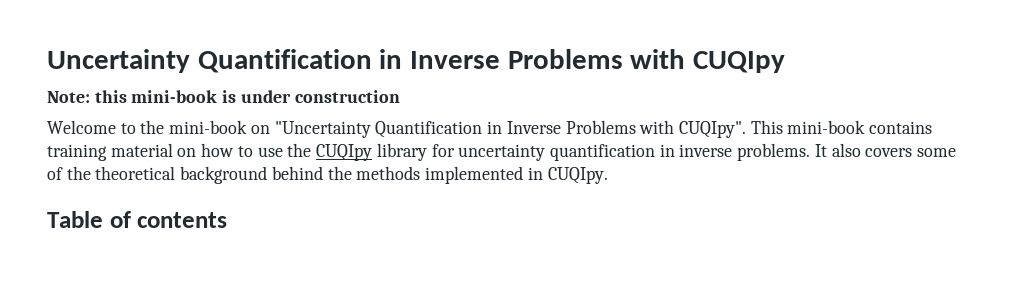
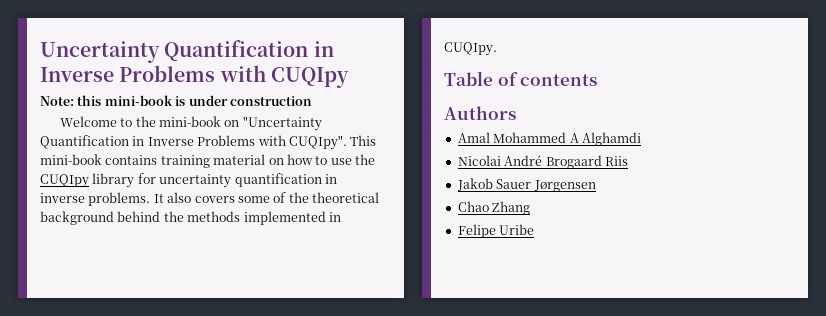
+ Authors
+ Amal Mohammed A Alghamdi
+ Nicolai André Brogaard Riis
+ Jakob Sauer Jørgensen
+ Chao Zhang
+ Felipe Uribe

